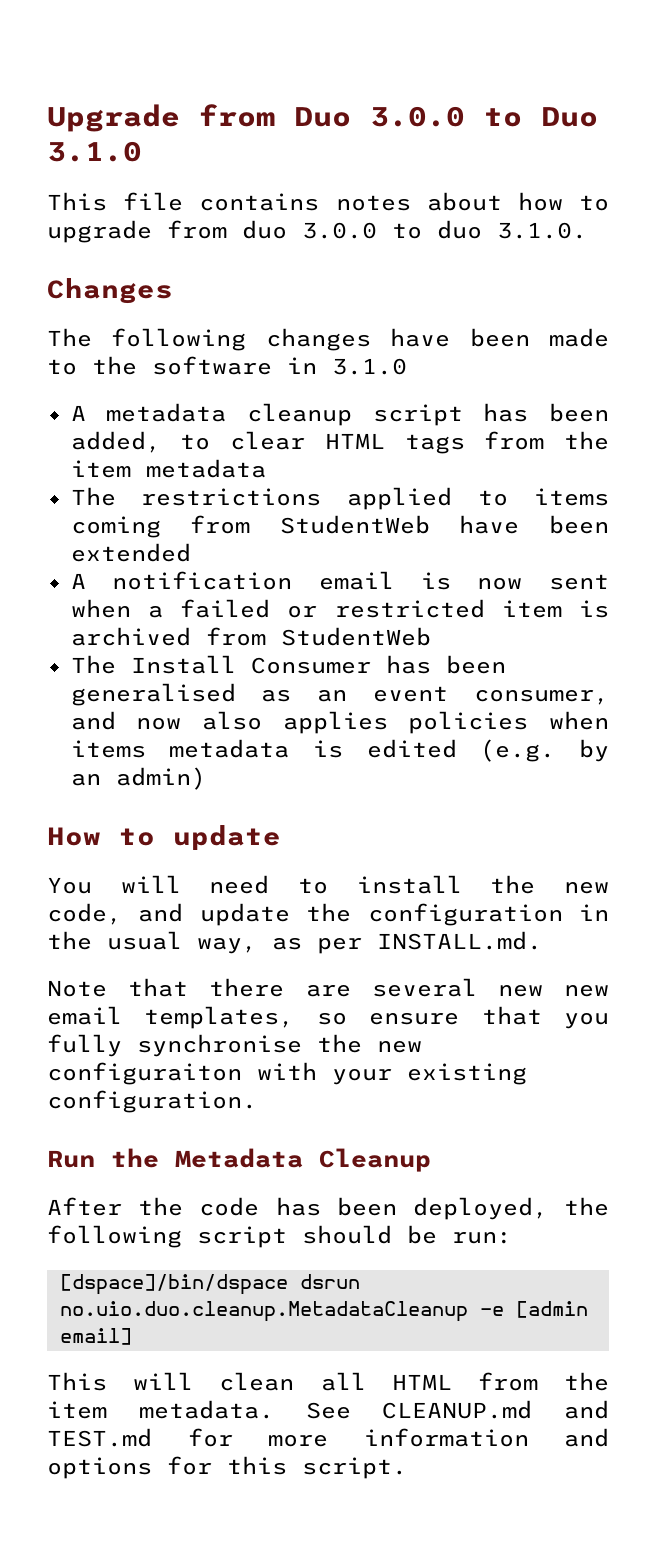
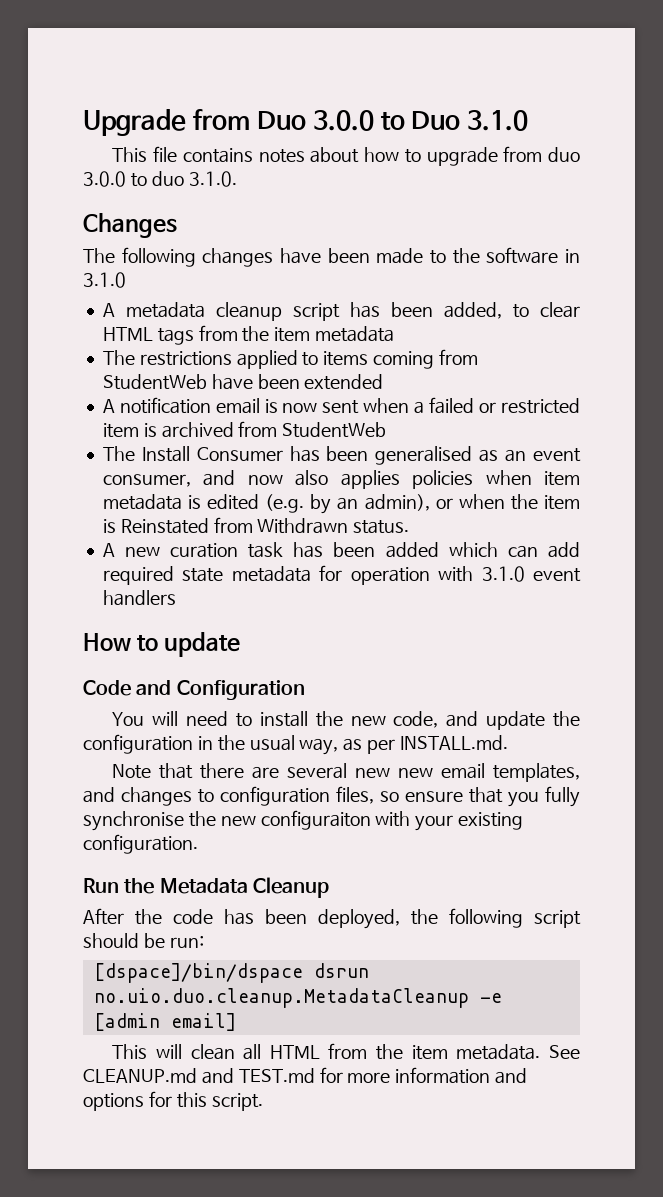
- The Install Consumer has been generalised as an event consumer, and now also applies policies when items metadata is edited (e.g. by an admin)
+ The Install Consumer has been generalised as an event consumer, and now also applies policies when item metadata is edited (e.g. by an admin), or when the item is Reinstated from Withdrawn status.
+ A new curation task has been added which can add required state metadata for operation with 3.1.0 event handlers
+ Code and Configuration
- Note that there are several new new email templates, so ensure that you fully synchronise the new configuraiton with your existing configuration.
+ Note that there are several new new email templates, and changes to configuration files, so ensure that you fully synchronise the new configuraiton with your existing configuration.

